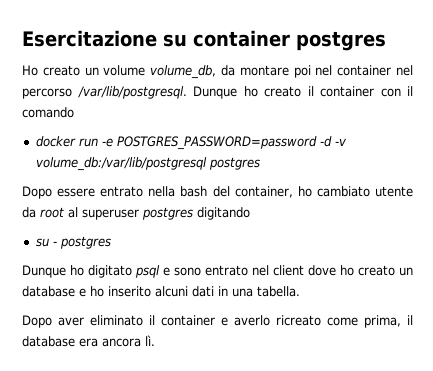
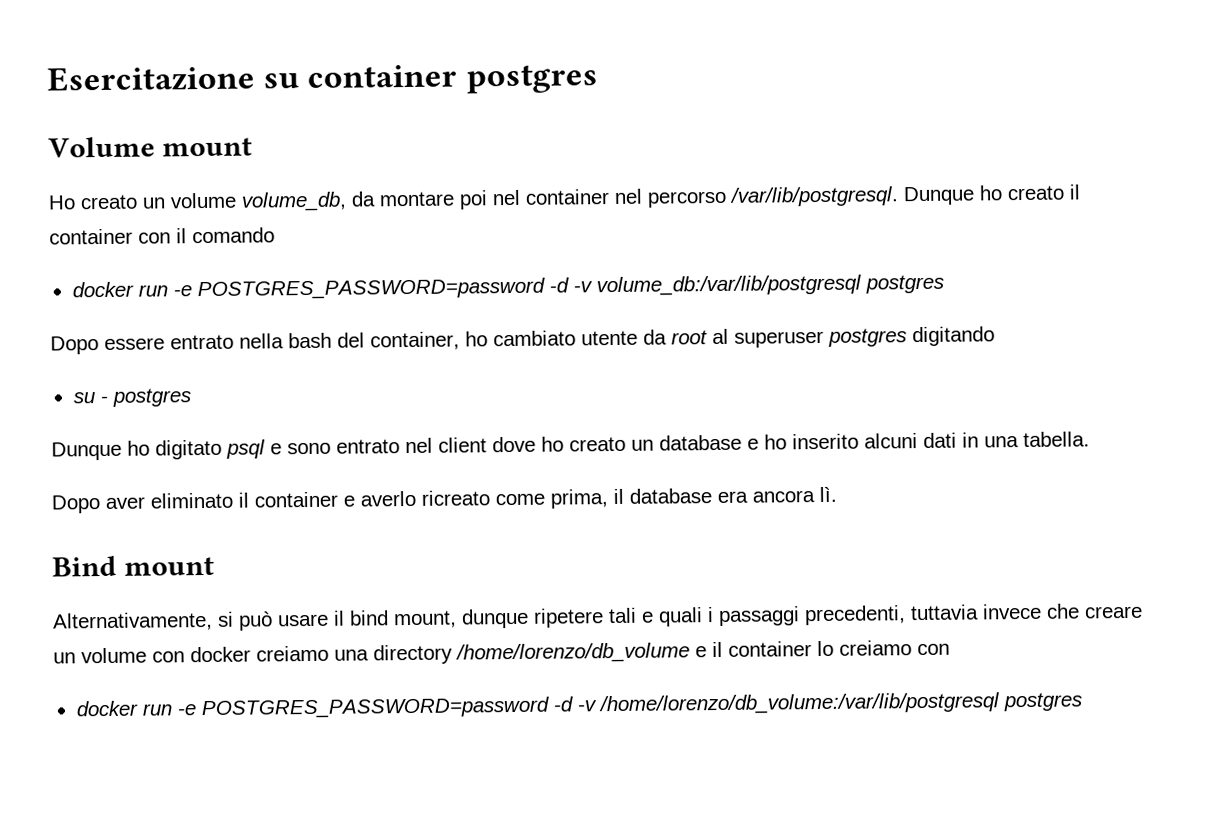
+ Volume mount
+ Bind mount
+ Alternativamente, si può usare il bind mount, dunque ripetere tali e quali i passaggi precedenti, tuttavia invece che creare un volume con docker creiamo una directory /home/lorenzo/db_volume e il container lo creiamo con
+ docker run -e POSTGRES_PASSWORD=password -d -v /home/lorenzo/db_volume:/var/lib/postgresql postgres

